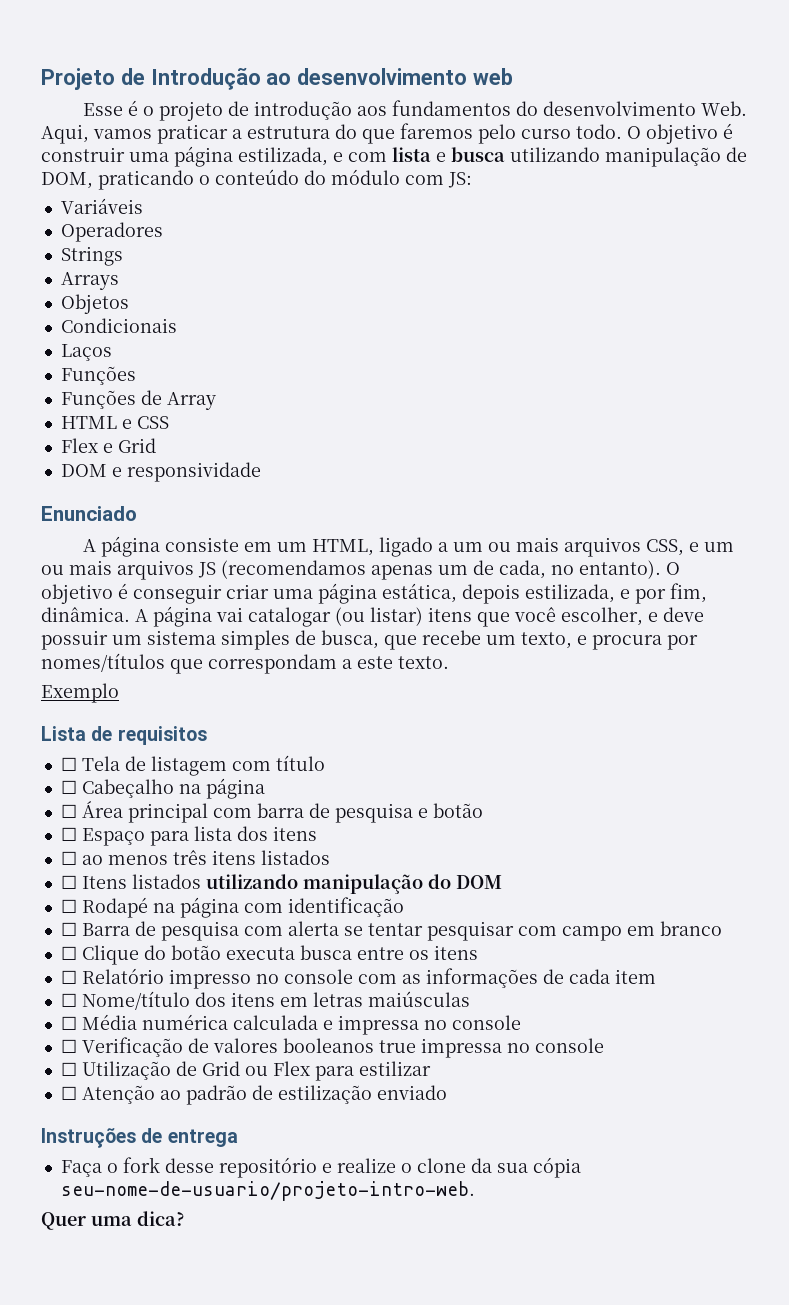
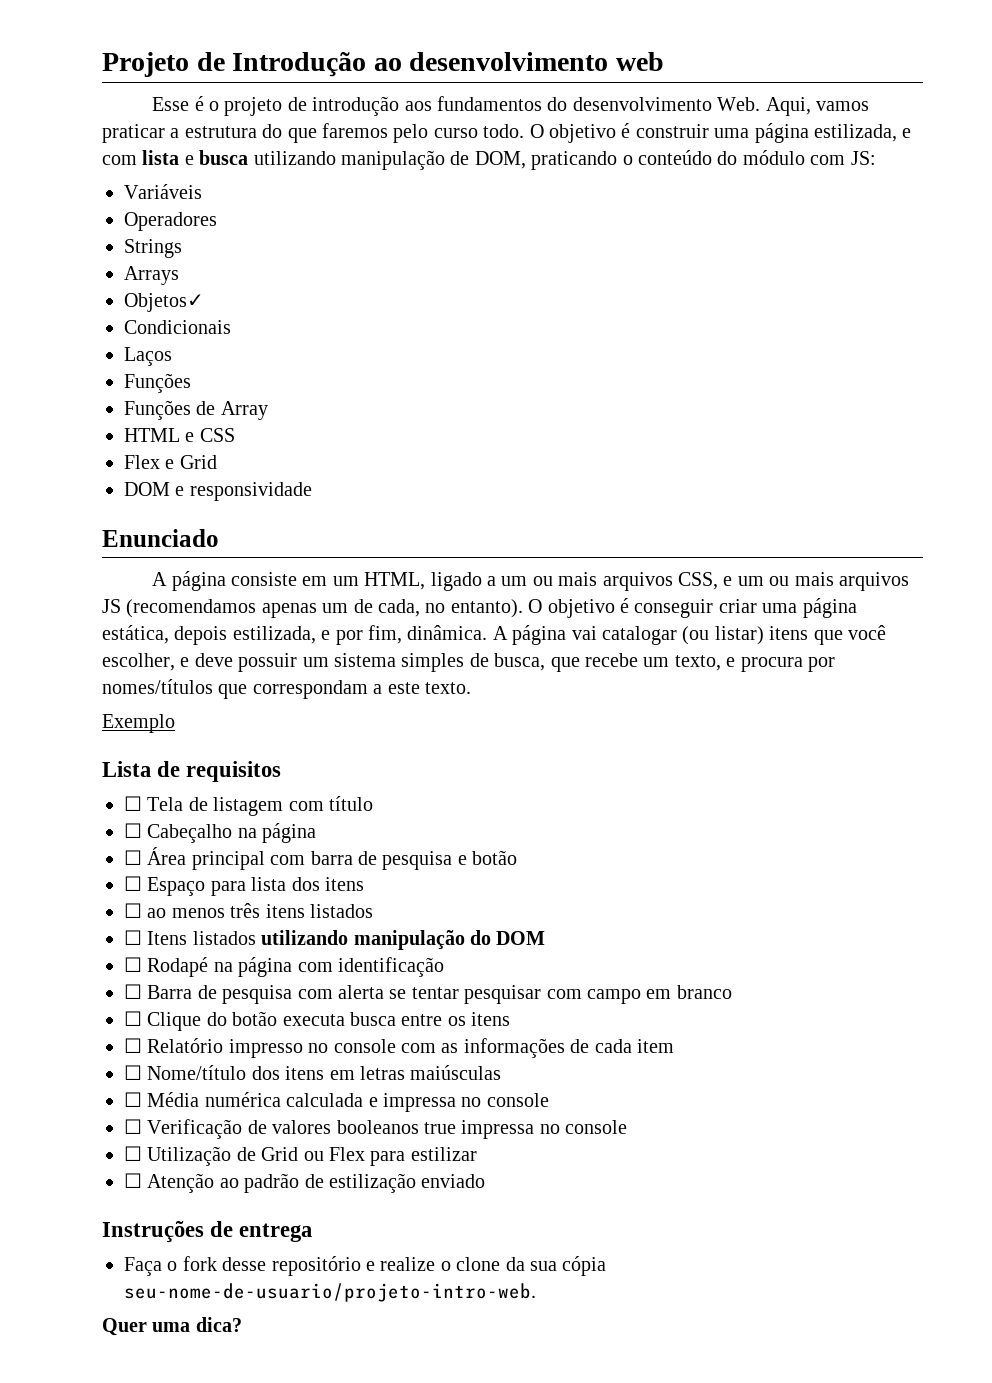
- Objetos
+ Objetos✓

